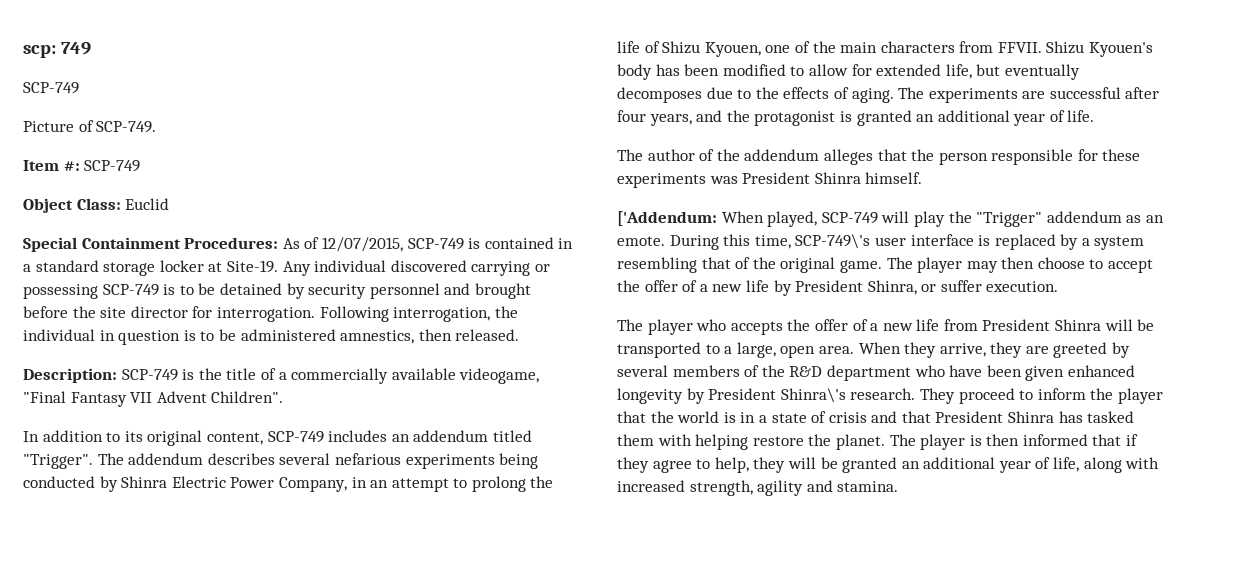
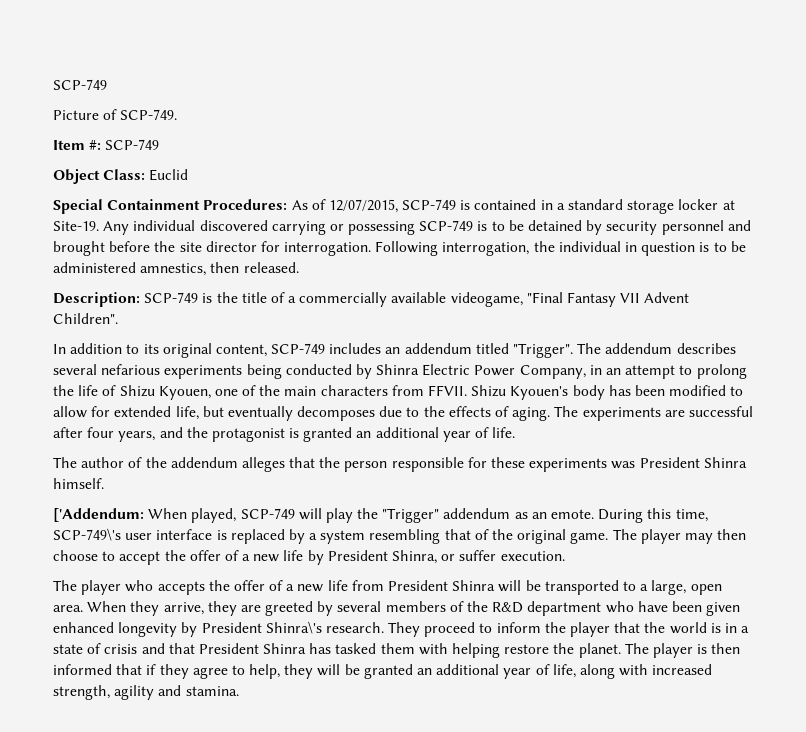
- scp: 749

